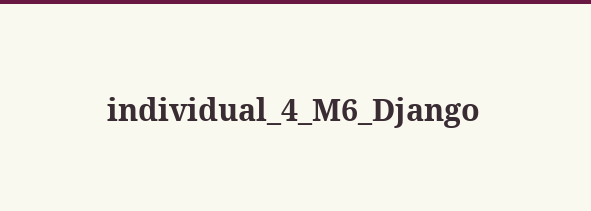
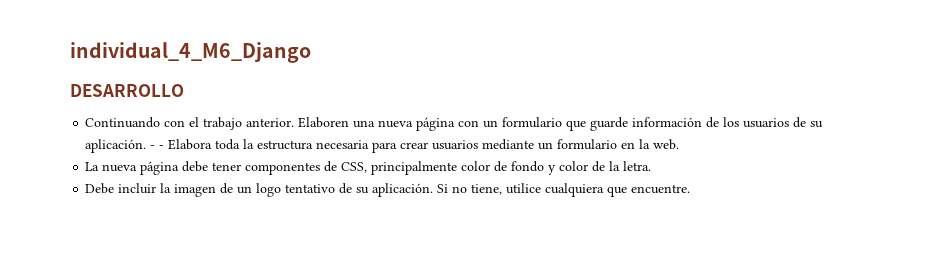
+ DESARROLLO
+ Continuando con el trabajo anterior. Elaboren una nueva página con un formulario que guarde información de los usuarios de su aplicación. - - Elabora toda la estructura necesaria para crear usuarios mediante un formulario en la web.
+ La nueva página debe tener componentes de CSS, principalmente color de fondo y color de la letra.
+ Debe incluir la imagen de un logo tentativo de su aplicación. Si no tiene, utilice cualquiera que encuentre.

